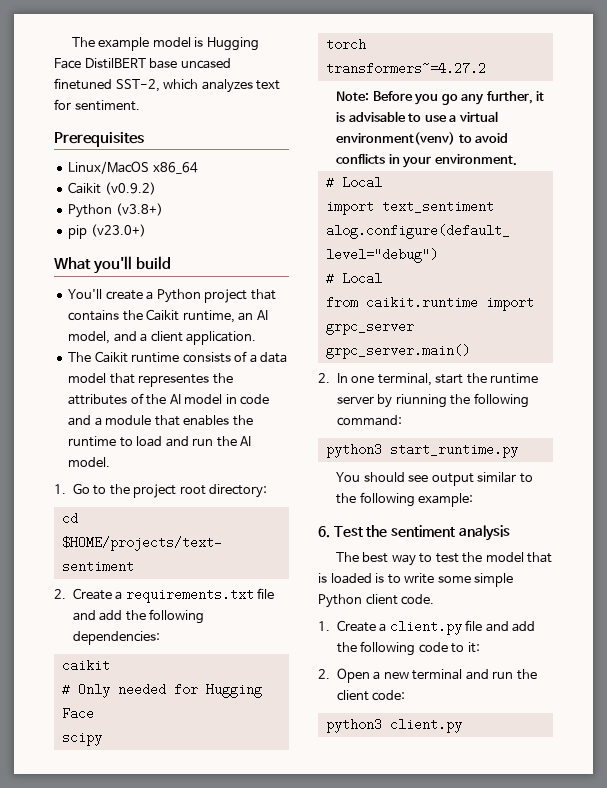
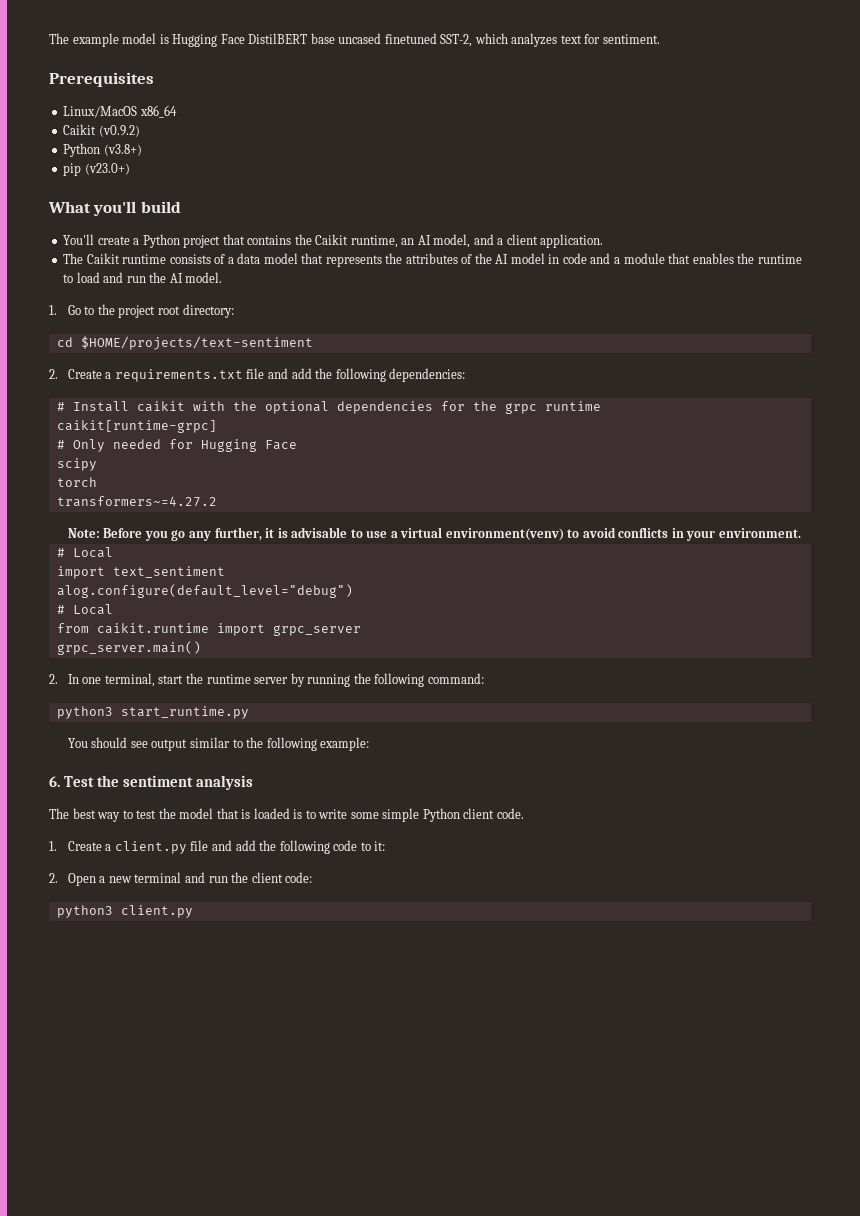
- The Caikit runtime consists of a data model that representes the attributes of the AI model in code and a module that enables the runtime to load and run the AI model.
+ The Caikit runtime consists of a data model that represents the attributes of the AI model in code and a module that enables the runtime to load and run the AI model.
- caikit
+ # Install caikit with the optional dependencies for the grpc runtime
+ caikit[runtime-grpc]
- 2. In one terminal, start the runtime server by riunning the following command:
+ 2. In one terminal, start the runtime server by running the following command:

